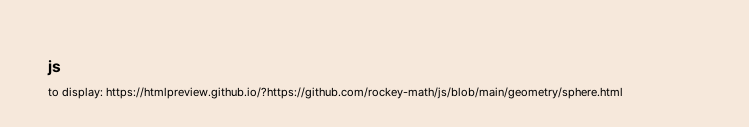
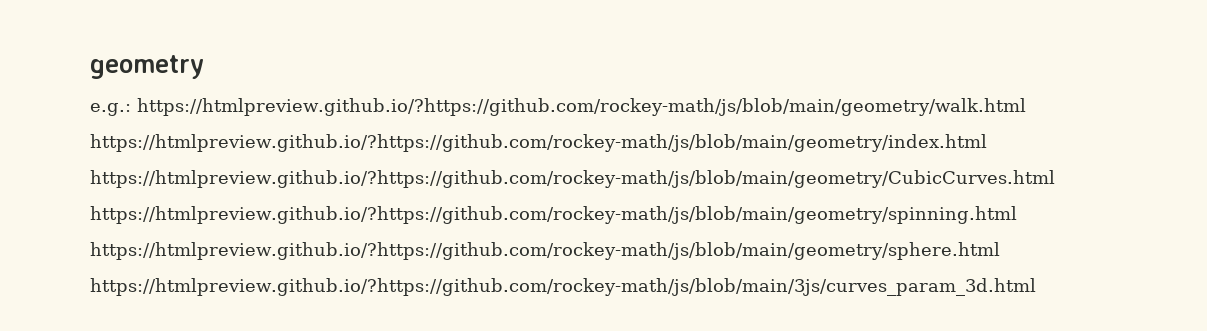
- js
- to display: https://htmlpreview.github.io/?https://github.com/rockey-math/js/blob/main/geometry/sphere.html
+ geometry
+ e.g.: https://htmlpreview.github.io/?https://github.com/rockey-math/js/blob/main/geometry/walk.html
+ https://htmlpreview.github.io/?https://github.com/rockey-math/js/blob/main/geometry/index.html
+ https://htmlpreview.github.io/?https://github.com/rockey-math/js/blob/main/geometry/CubicCurves.html
+ https://htmlpreview.github.io/?https://github.com/rockey-math/js/blob/main/geometry/spinning.html
+ https://htmlpreview.github.io/?https://github.com/rockey-math/js/blob/main/geometry/sphere.html
+ https://htmlpreview.github.io/?https://github.com/rockey-math/js/blob/main/3js/curves_param_3d.html

